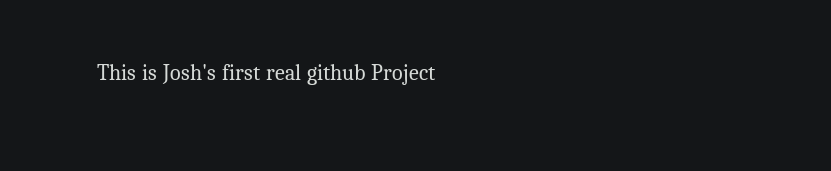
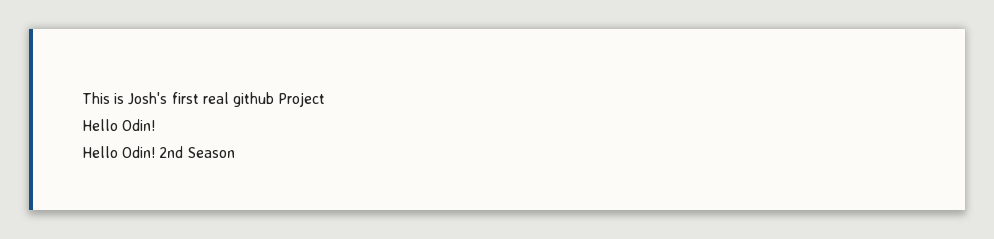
  This is Josh's first real github Project
+ Hello Odin!
+ Hello Odin! 2nd Season

